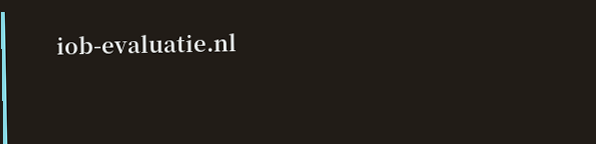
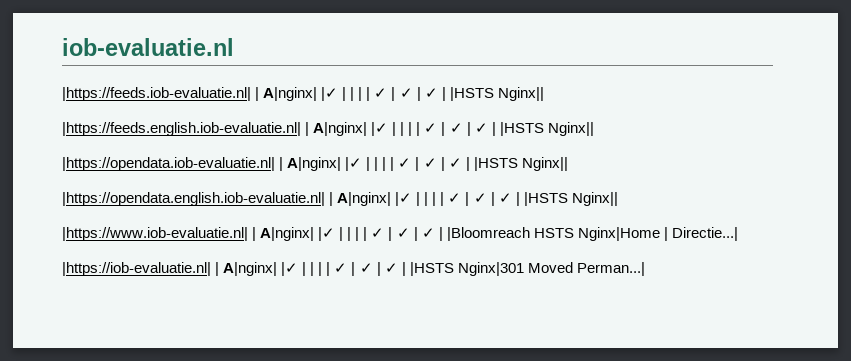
+ |https://feeds.iob-evaluatie.nl| | A|nginx| |✓ | | | | ✓ | ✓ | ✓ | |HSTS Nginx||
+ |https://feeds.english.iob-evaluatie.nl| | A|nginx| |✓ | | | | ✓ | ✓ | ✓ | |HSTS Nginx||
+ |https://opendata.iob-evaluatie.nl| | A|nginx| |✓ | | | | ✓ | ✓ | ✓ | |HSTS Nginx||
+ |https://opendata.english.iob-evaluatie.nl| | A|nginx| |✓ | | | | ✓ | ✓ | ✓ | |HSTS Nginx||
+ |https://www.iob-evaluatie.nl| | A|nginx| |✓ | | | | ✓ | ✓ | ✓ | |Bloomreach HSTS Nginx|Home | Directie...|
+ |https://iob-evaluatie.nl| | A|nginx| |✓ | | | | ✓ | ✓ | ✓ | |HSTS Nginx|301 Moved Perman...|

